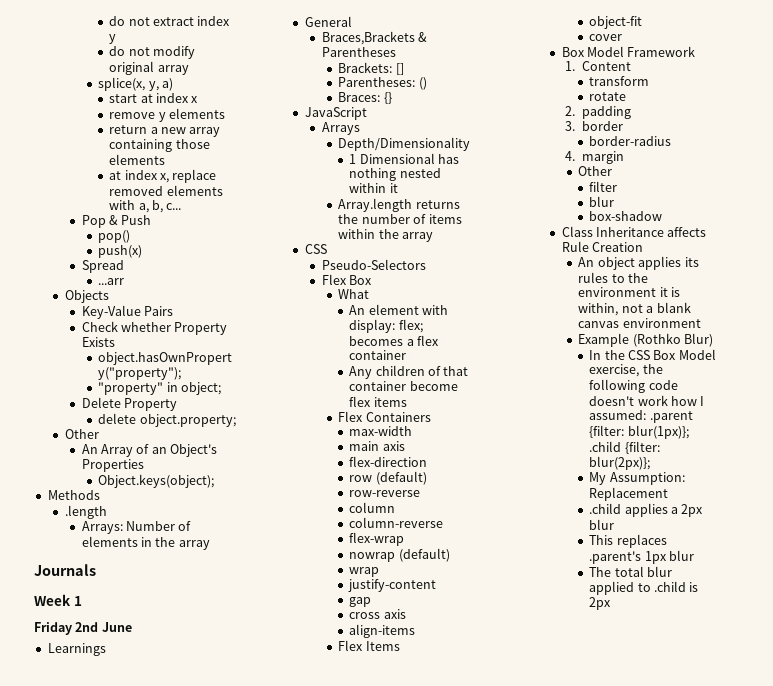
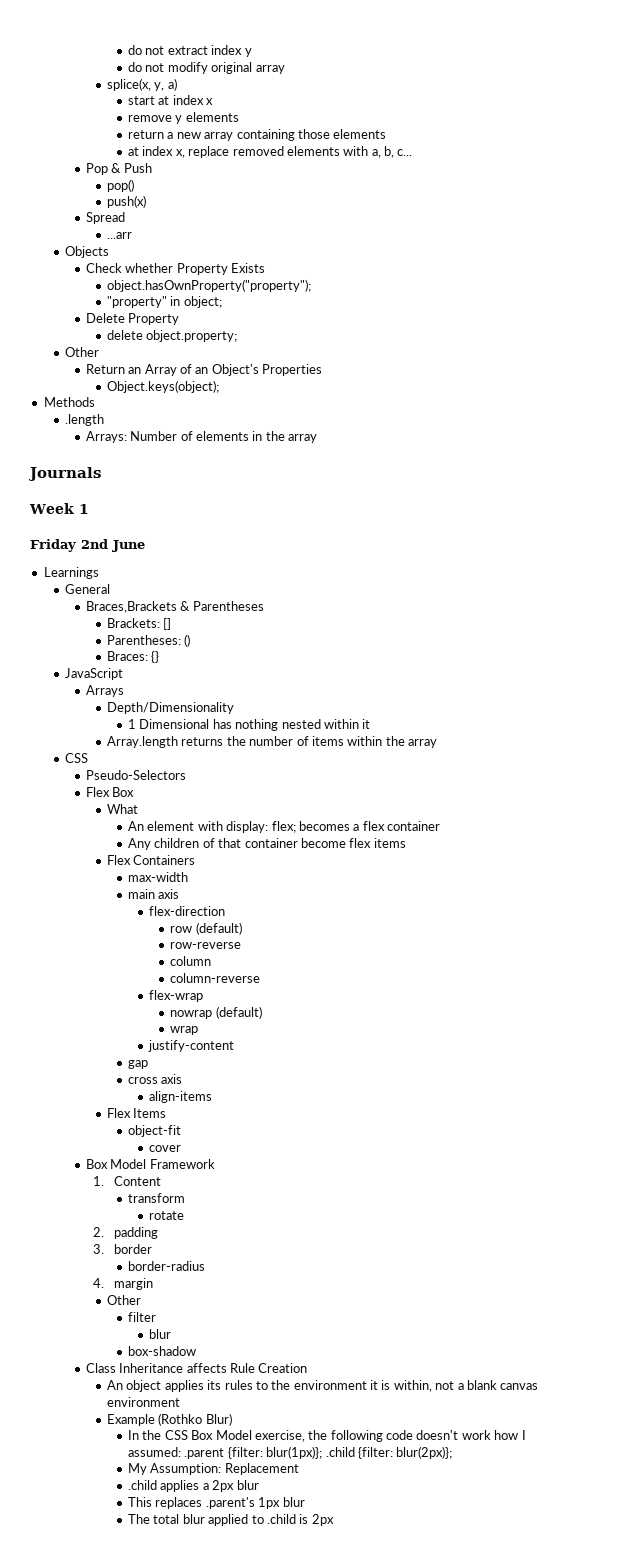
- Key-Value Pairs
- An Array of an Object's Properties
+ Return an Array of an Object's Properties

